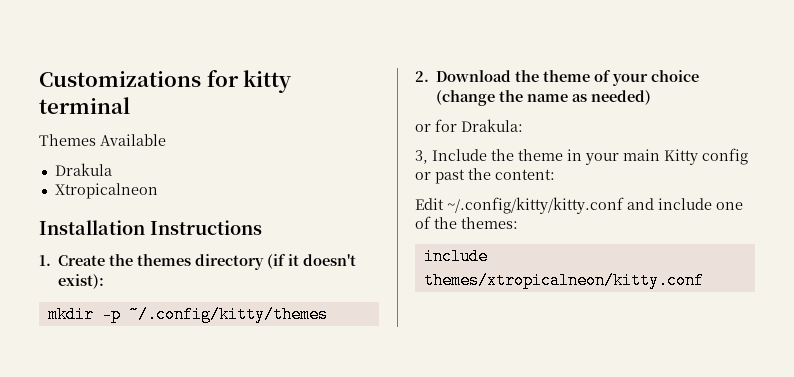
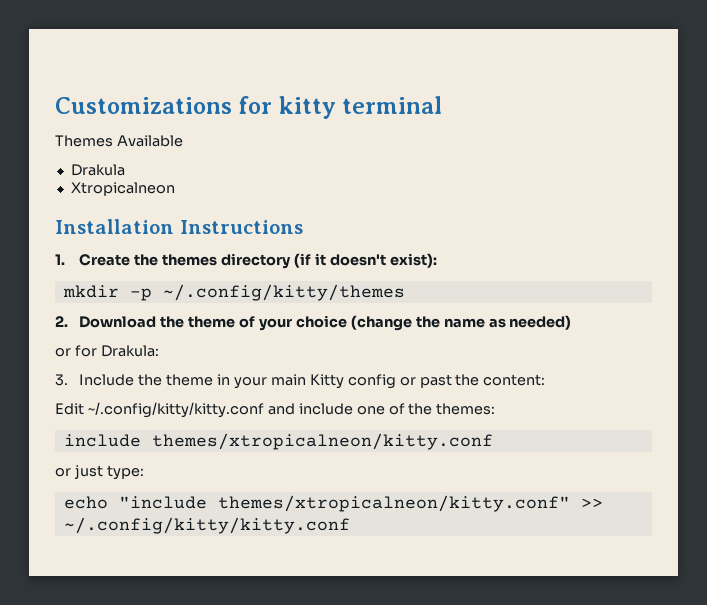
- 3, Include the theme in your main Kitty config or past the content:
+ 3. Include the theme in your main Kitty config or past the content:
+ or just type:
+ echo "include themes/xtropicalneon/kitty.conf" >> ~/.config/kitty/kitty.conf

